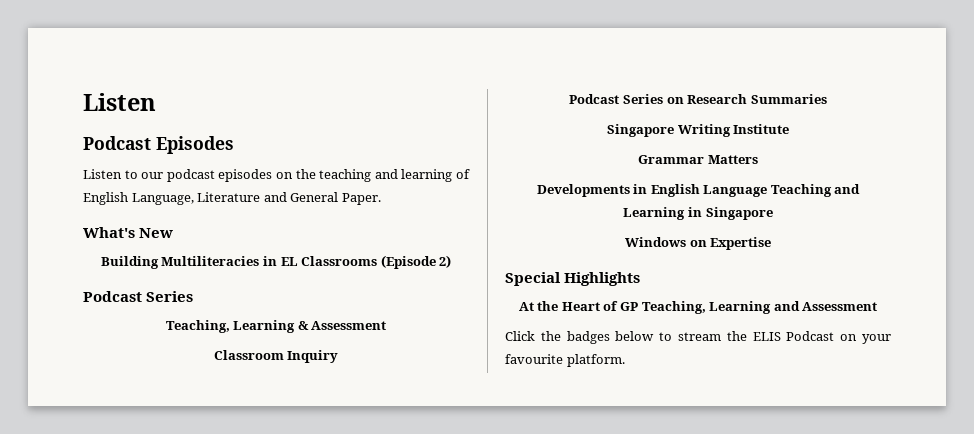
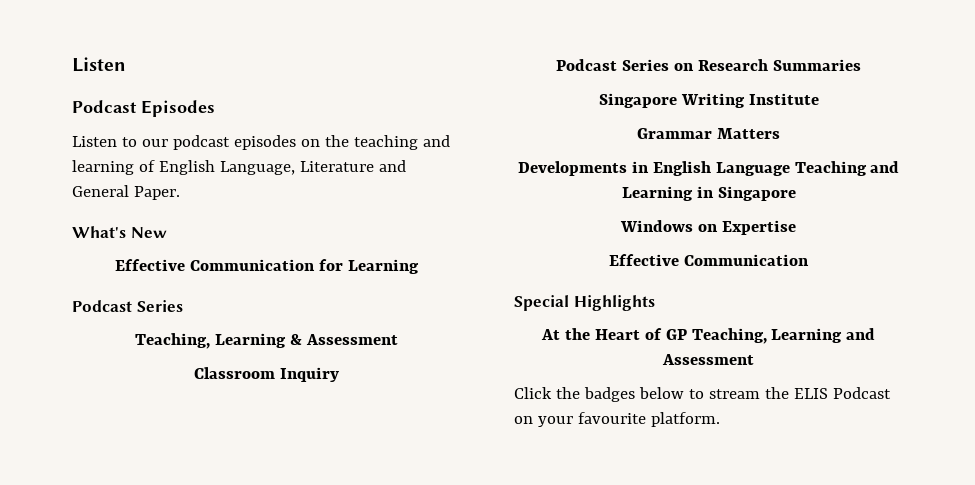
- Building Multiliteracies in EL Classrooms (Episode 2)
+ Effective Communication for Learning
  Windows on Expertise
+ Effective Communication

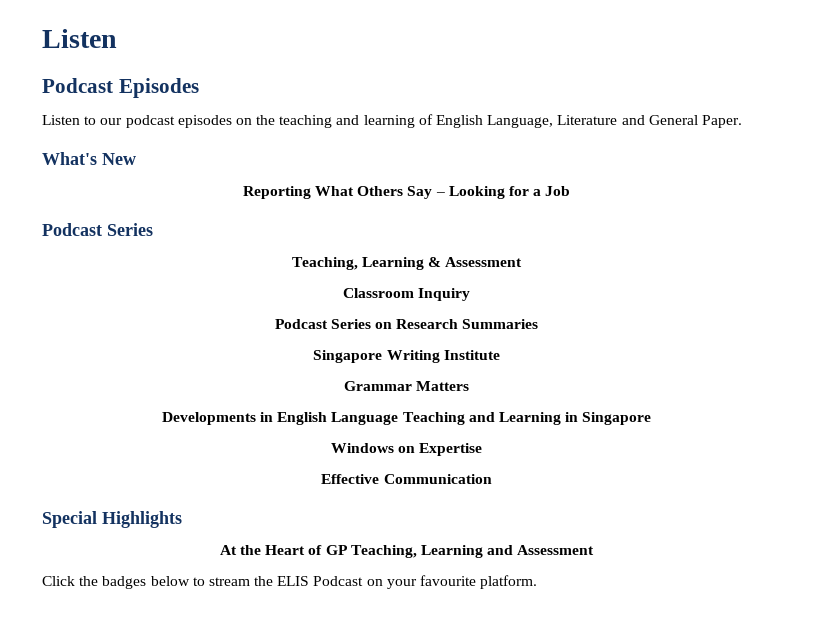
- Effective Communication for Learning
+ Reporting What Others Say – Looking for a Job

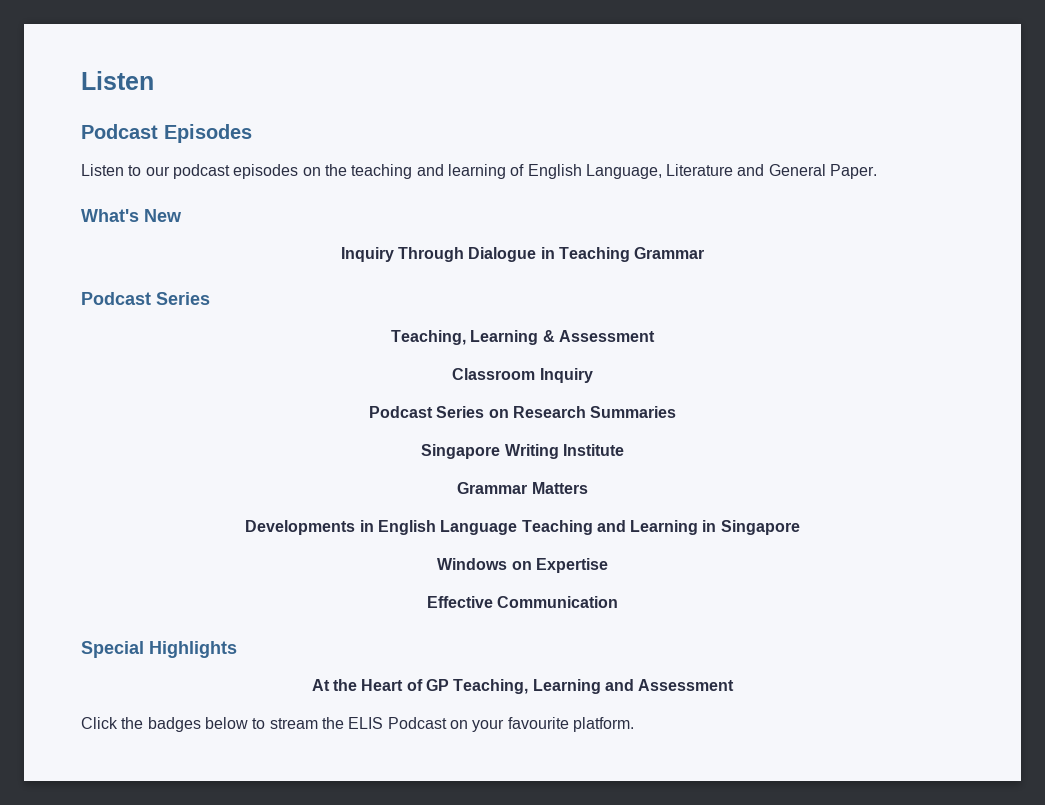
- Reporting What Others Say – Looking for a Job
+ Inquiry Through Dialogue in Teaching Grammar

